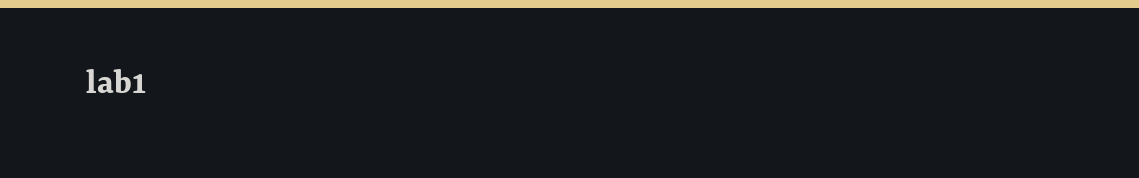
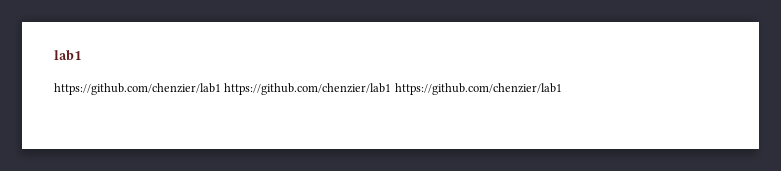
+ https://github.com/chenzier/lab1 https://github.com/chenzier/lab1 https://github.com/chenzier/lab1

